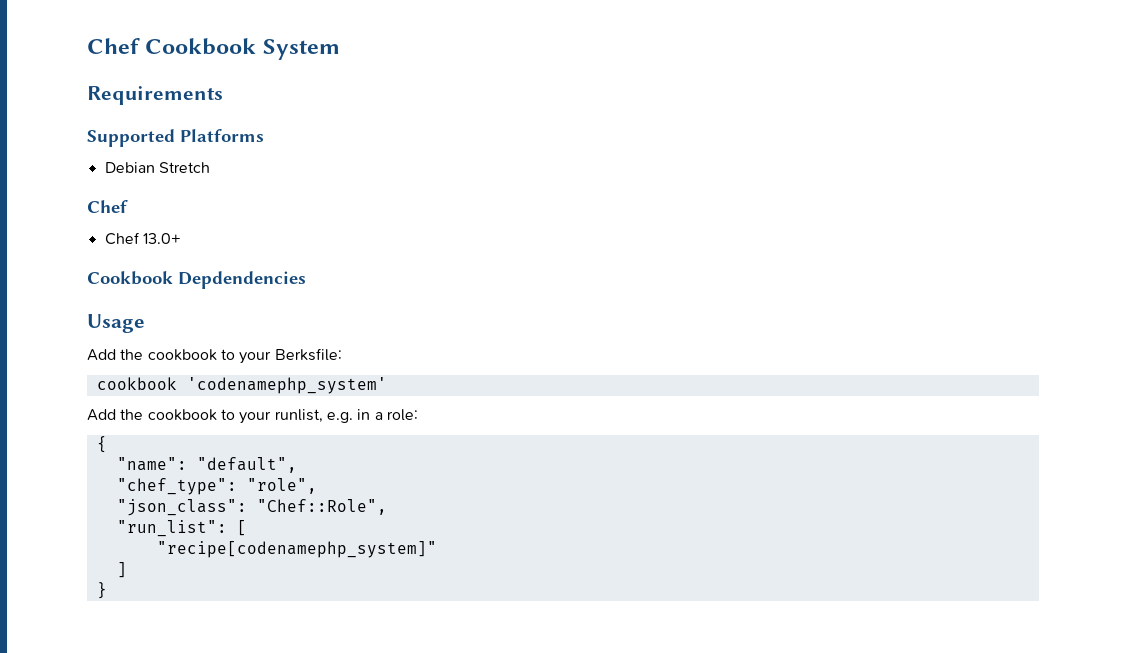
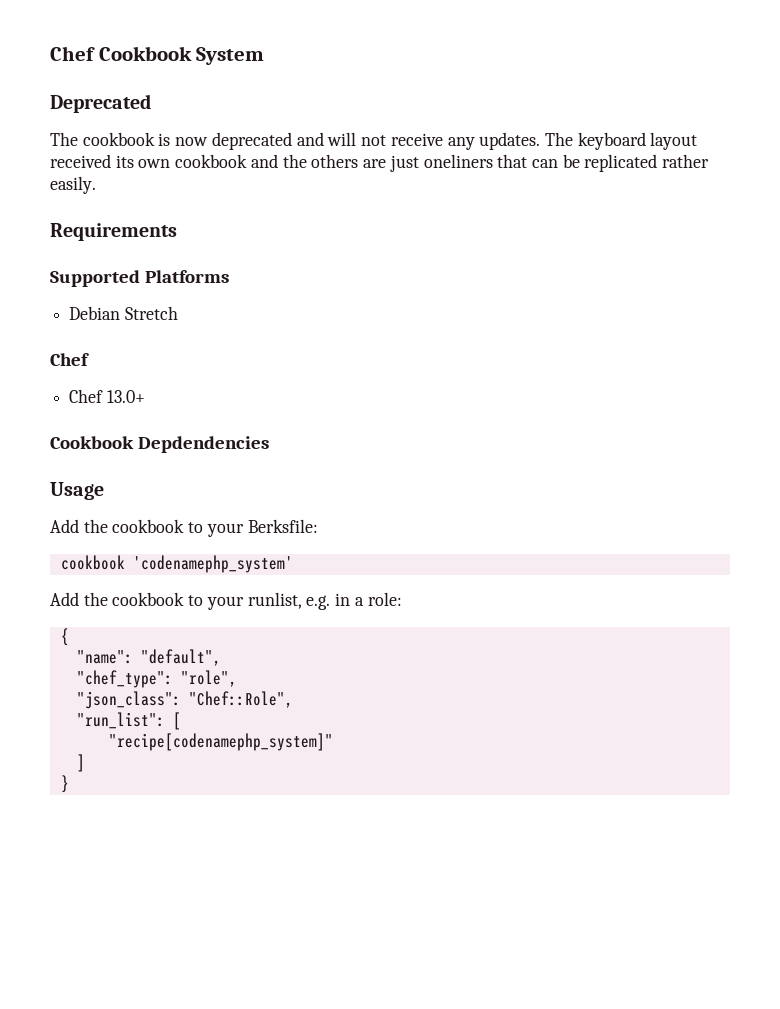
+ Deprecated
+ The cookbook is now deprecated and will not receive any updates. The keyboard layout received its own cookbook and the others are just oneliners that can be replicated rather easily.

